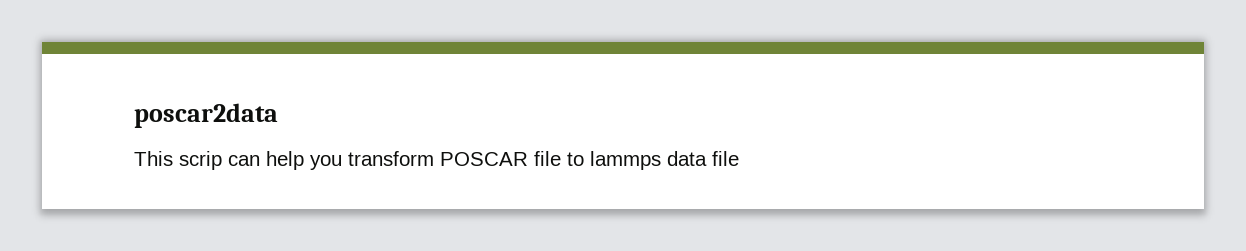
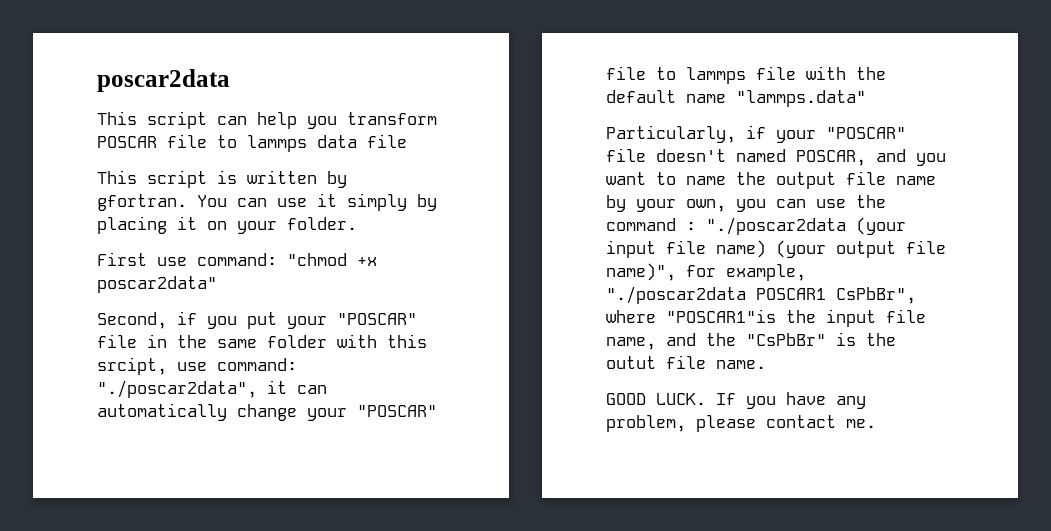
- This scrip can help you transform POSCAR file to lammps data file
+ This script can help you transform POSCAR file to lammps data file
+ This script is written by gfortran. You can use it simply by placing it on your folder.
+ First use command: "chmod +x poscar2data"
+ Second, if you put your "POSCAR" file in the same folder with this srcipt, use command: "./poscar2data", it can automatically change your "POSCAR" file to lammps file with the default name "lammps.data"
+ Particularly, if your "POSCAR" file doesn't named POSCAR, and you want to name the output file name by your own, you can use the command : "./poscar2data (your input file name) (your output file name)", for example, "./poscar2data POSCAR1 CsPbBr", where "POSCAR1"is the input file name, and the "CsPbBr" is the outut file name.
+ GOOD LUCK. If you have any problem, please contact me.

